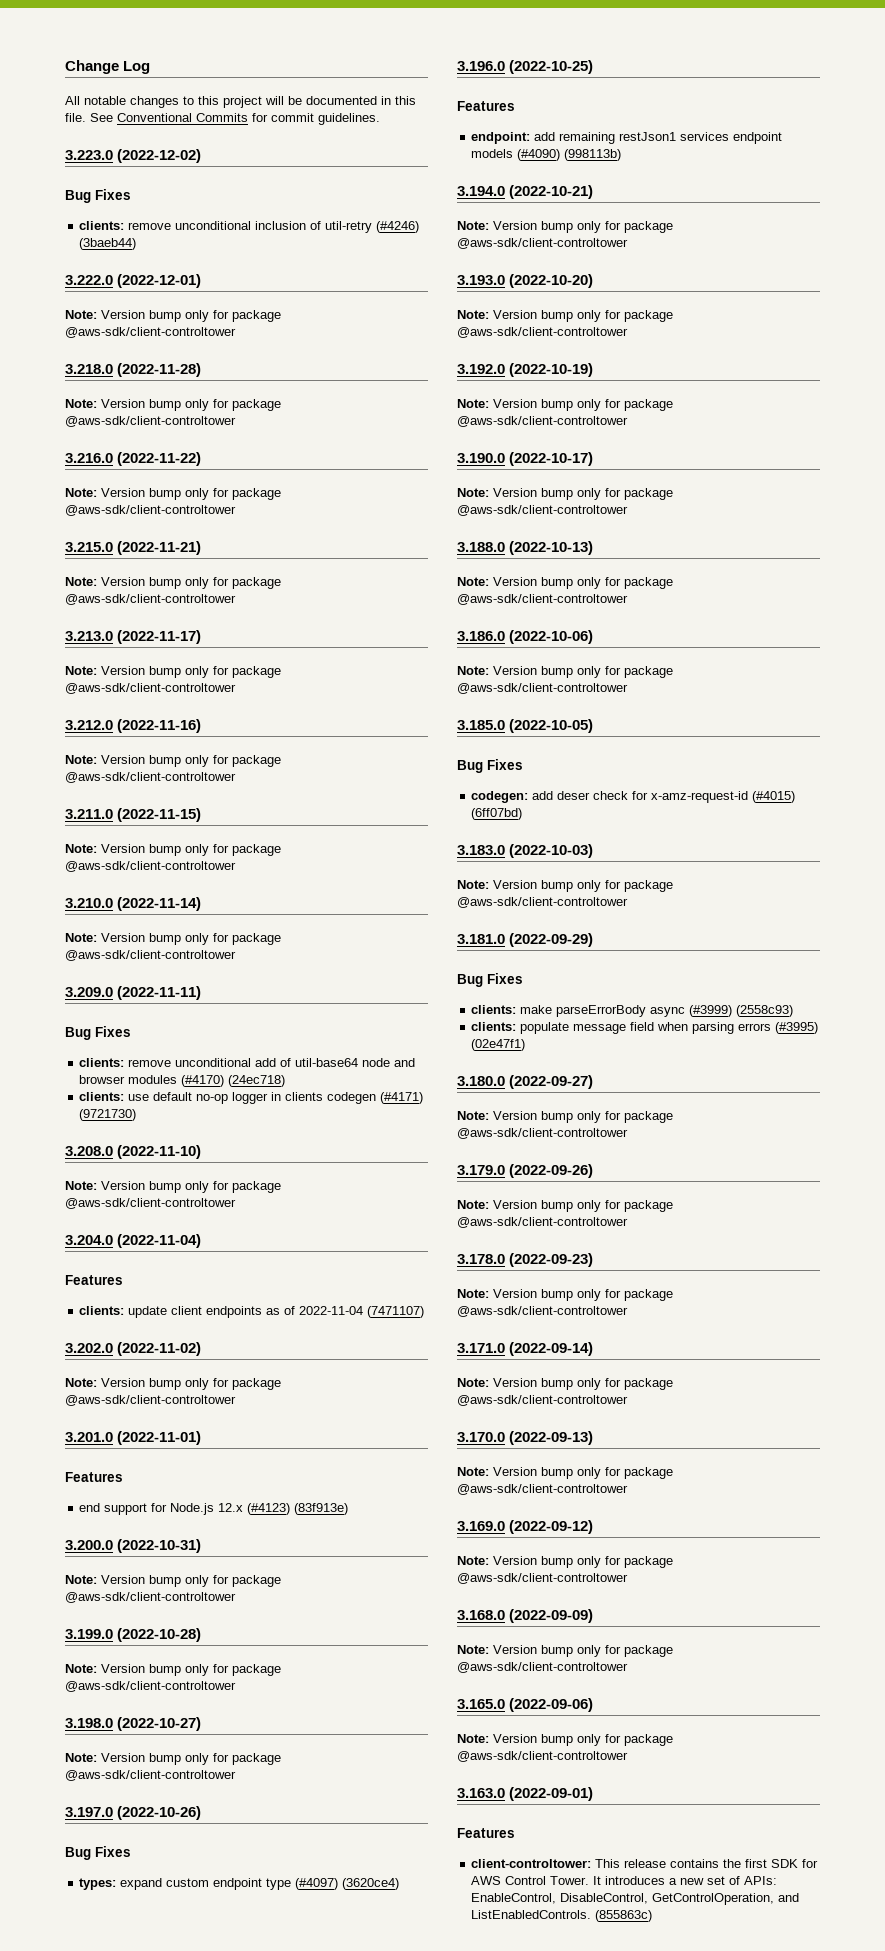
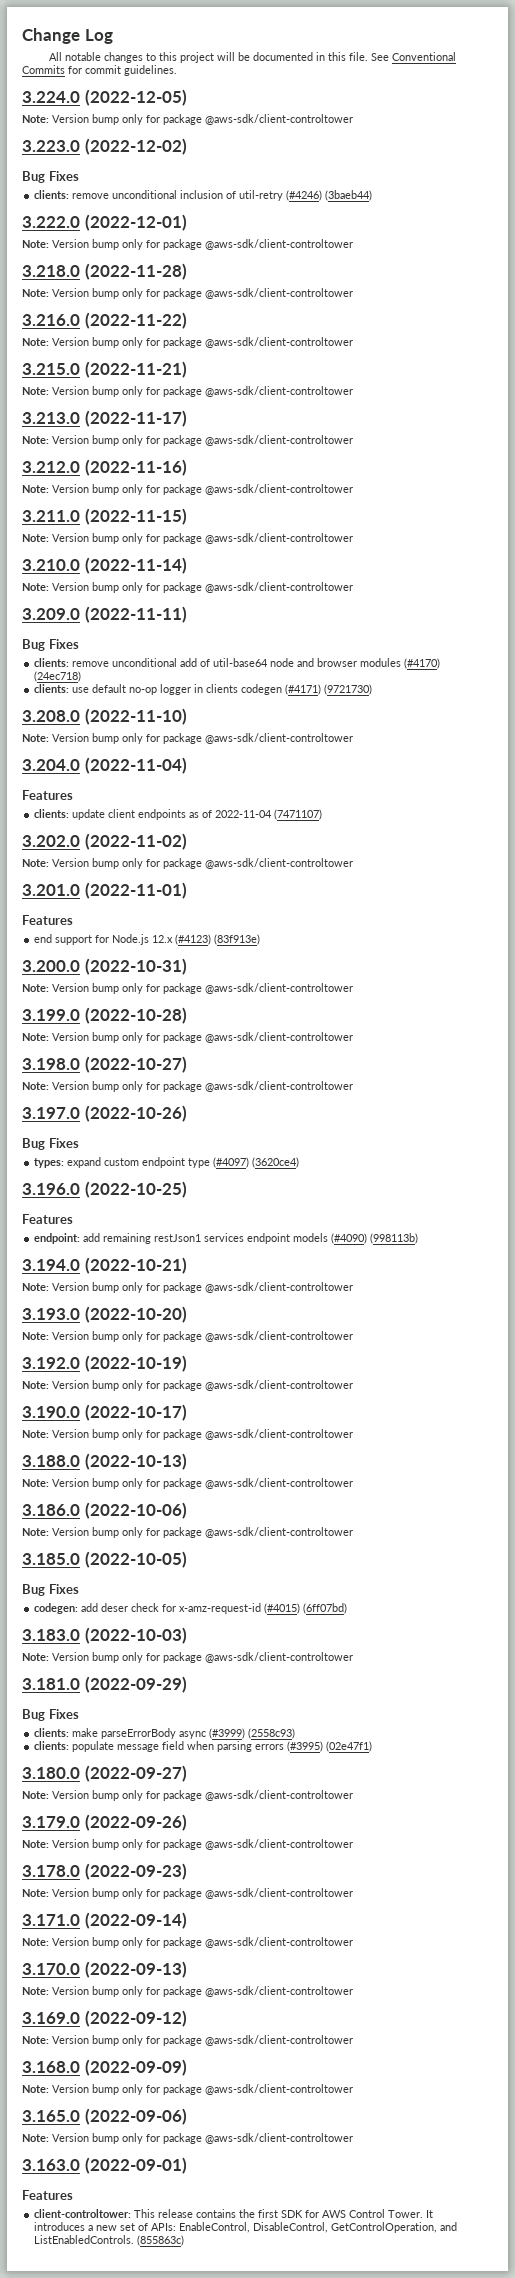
+ 3.224.0 (2022-12-05)
+ Note: Version bump only for package @aws-sdk/client-controltower

